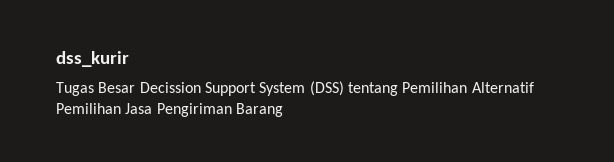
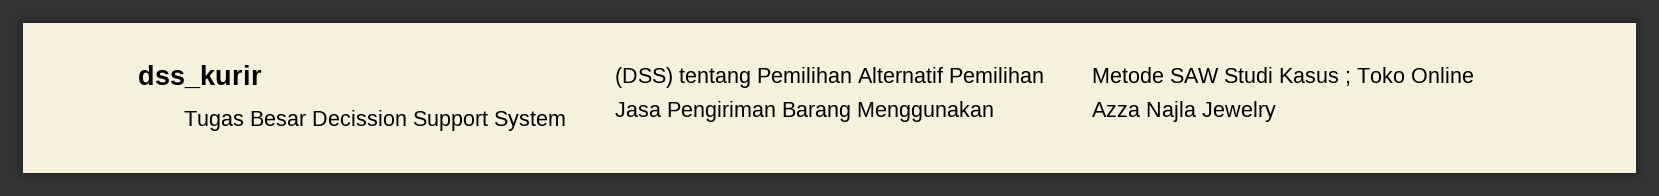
- Tugas Besar Decission Support System (DSS) tentang Pemilihan Alternatif Pemilihan Jasa Pengiriman Barang
+ Tugas Besar Decission Support System (DSS) tentang Pemilihan Alternatif Pemilihan Jasa Pengiriman Barang Menggunakan Metode SAW Studi Kasus ; Toko Online Azza Najla Jewelry

